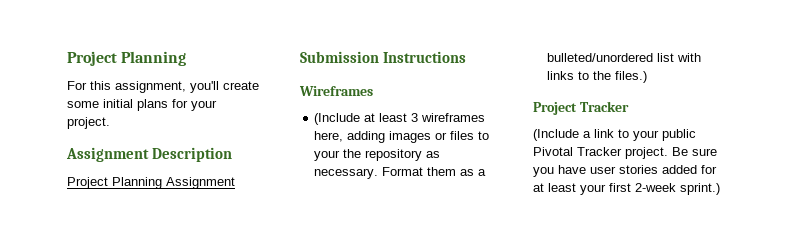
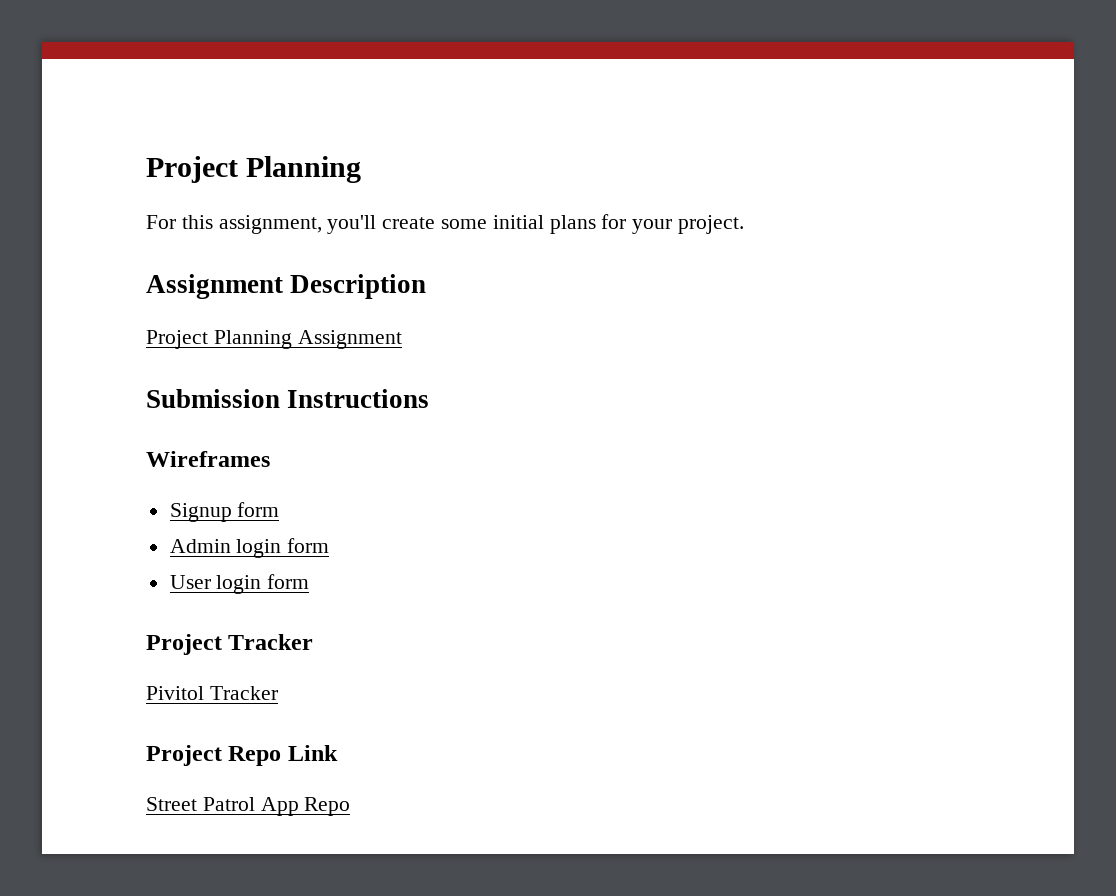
- (Include at least 3 wireframes here, adding images or files to your the repository as necessary. Format them as a bulleted/unordered list with links to the files.)
+ Signup form
+ Admin login form
+ User login form
  Project Tracker
- (Include a link to your public Pivotal Tracker project. Be sure you have user stories added for at least your first 2-week sprint.)
+ Pivitol Tracker
+ Project Repo Link
+ Street Patrol App Repo

